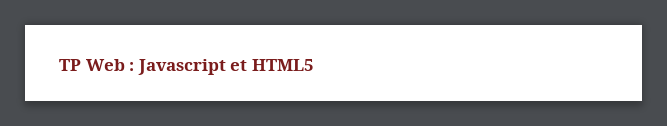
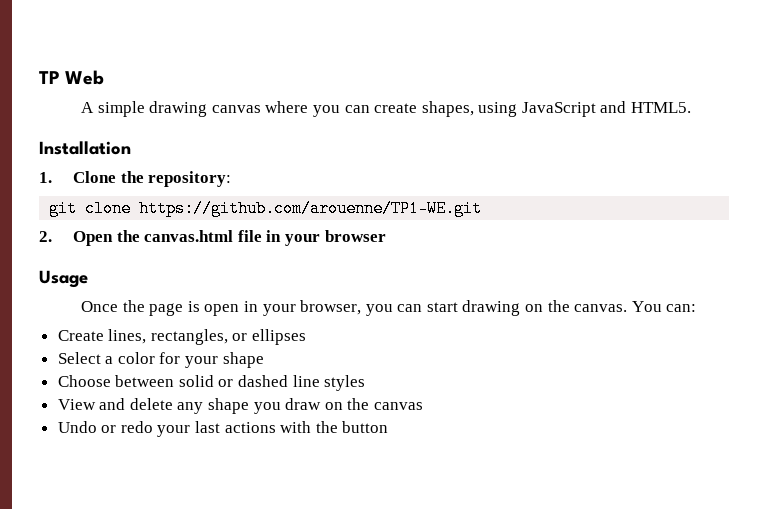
- TP Web : Javascript et HTML5
+ TP Web
+ A simple drawing canvas where you can create shapes, using JavaScript and HTML5.
+ Installation
+ 1. Clone the repository:
+ git clone https://github.com/arouenne/TP1-WE.git
+ 2. Open the canvas.html file in your browser
+ Usage
+ Once the page is open in your browser, you can start drawing on the canvas. You can:
+ Create lines, rectangles, or ellipses
+ Select a color for your shape
+ Choose between solid or dashed line styles
+ View and delete any shape you draw on the canvas
+ Undo or redo your last actions with the button

